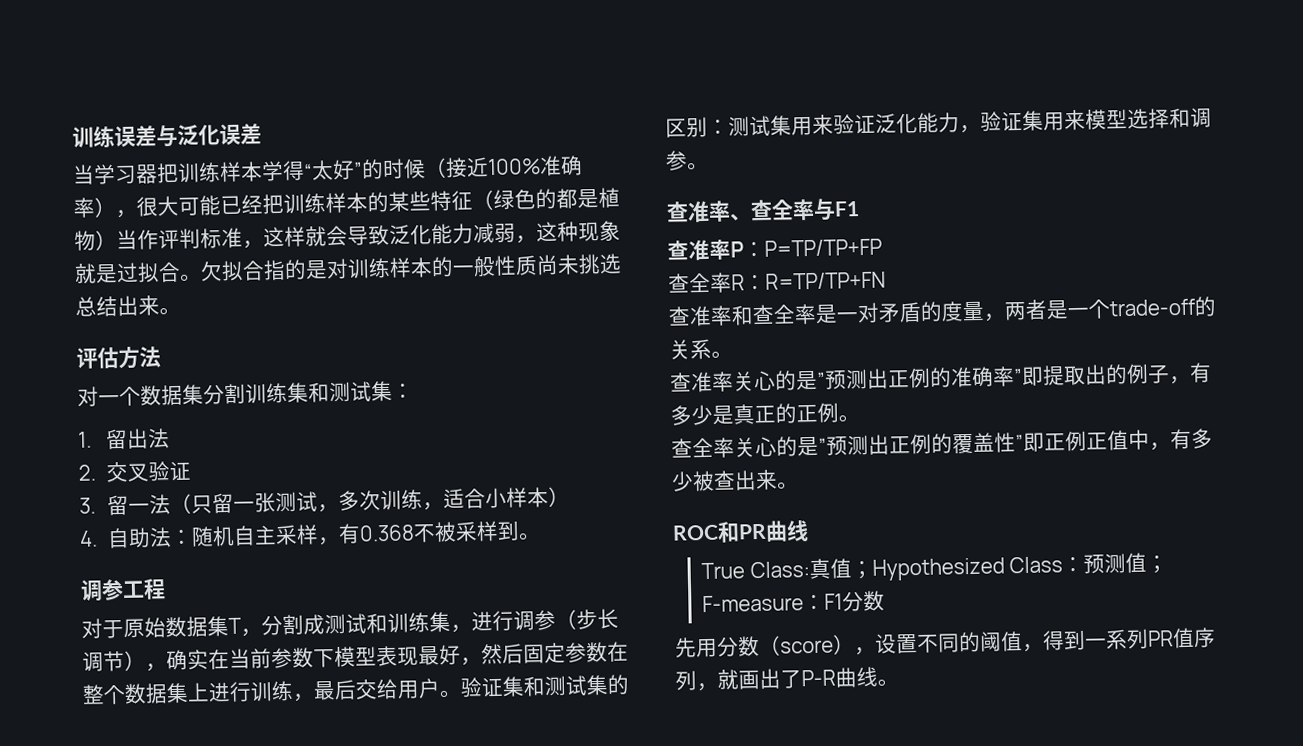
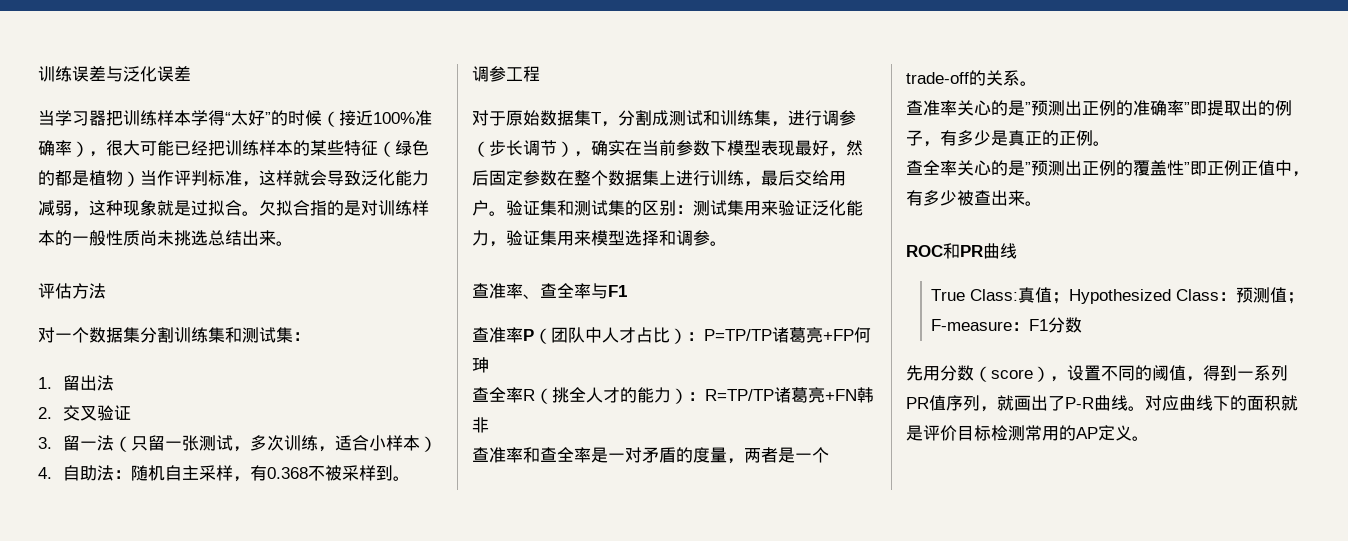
- 查准率P：P=TP/TP+FP
- 查全率R：R=TP/TP+FN
+ 查准率P（团队中人才占比）：P=TP/TP诸葛亮+FP何珅
+ 查全率R（挑全人才的能力）：R=TP/TP诸葛亮+FN韩非
+ 对应曲线下的面积就是评价目标检测常用的AP定义。

